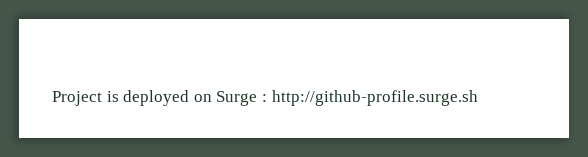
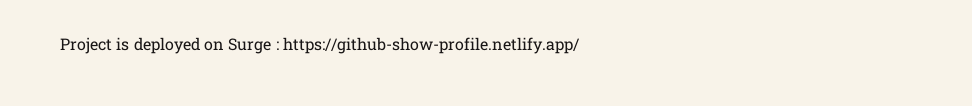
- Project is deployed on Surge : http://github-profile.surge.sh
+ Project is deployed on Surge : https://github-show-profile.netlify.app/

